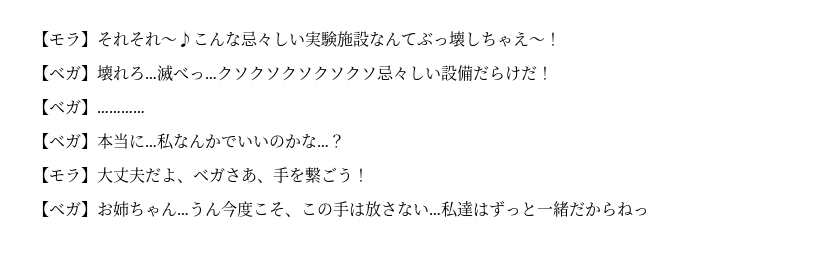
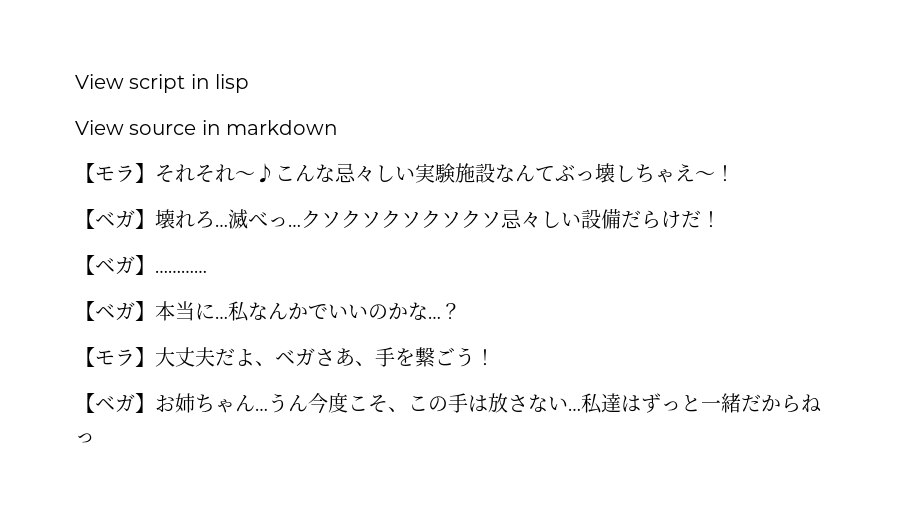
+ View script in lisp
+ View source in markdown

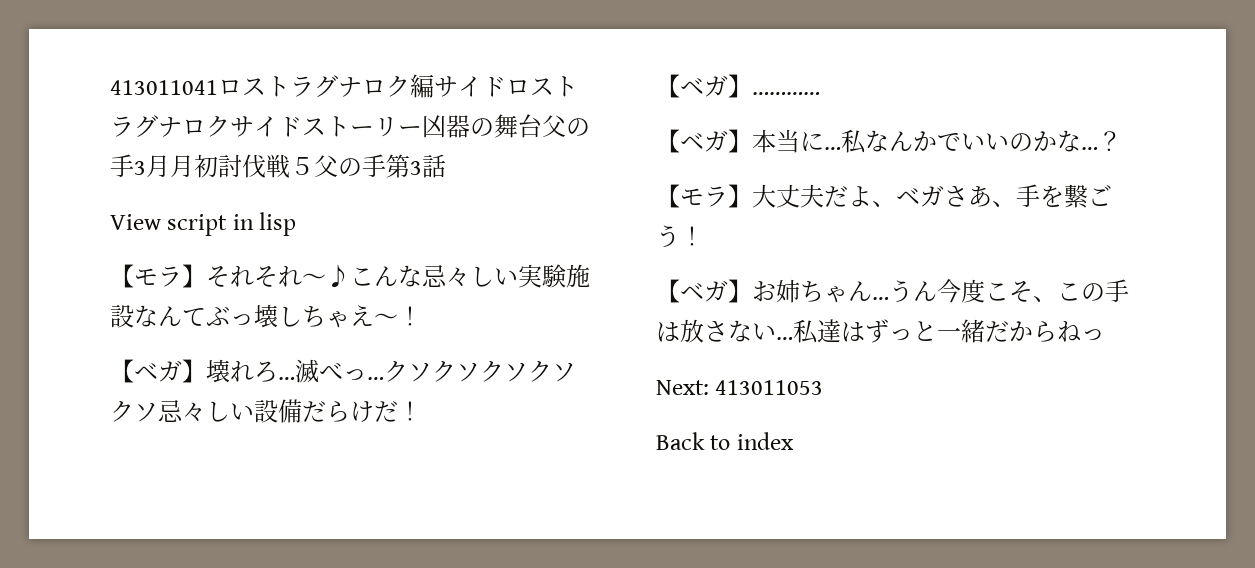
+ 413011041ロストラグナロク編サイドロストラグナロクサイドストーリー凶器の舞台父の手3月月初討伐戦５父の手第3話
- View source in markdown
+ Next: 413011053
+ Back to index

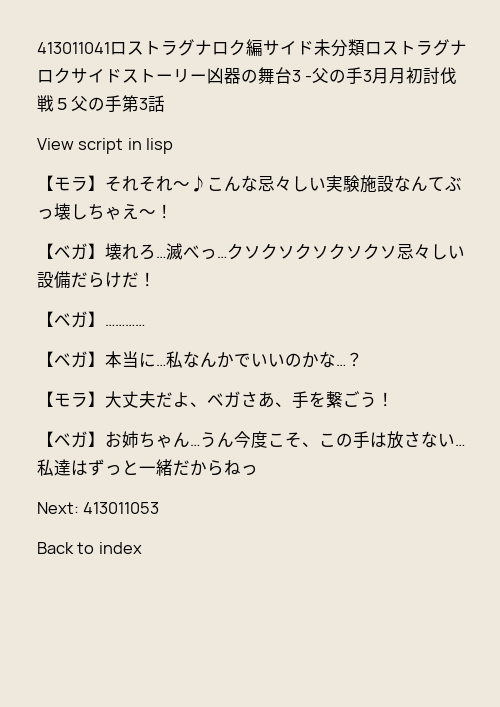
- 413011041ロストラグナロク編サイドロストラグナロクサイドストーリー凶器の舞台父の手3月月初討伐戦５父の手第3話
+ 413011041ロストラグナロク編サイド未分類ロストラグナロクサイドストーリー凶器の舞台3 -父の手3月月初討伐戦５父の手第3話

